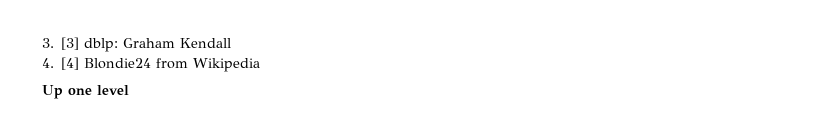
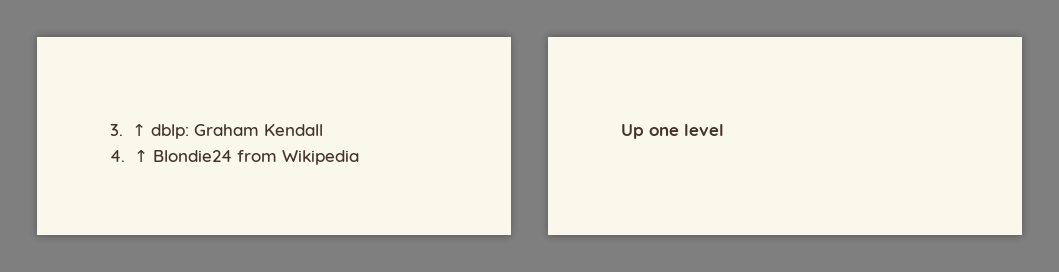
- 3. [3] dblp: Graham Kendall
+ 3. ↑ dblp: Graham Kendall
- 4. [4] Blondie24 from Wikipedia
+ 4. ↑ Blondie24 from Wikipedia

